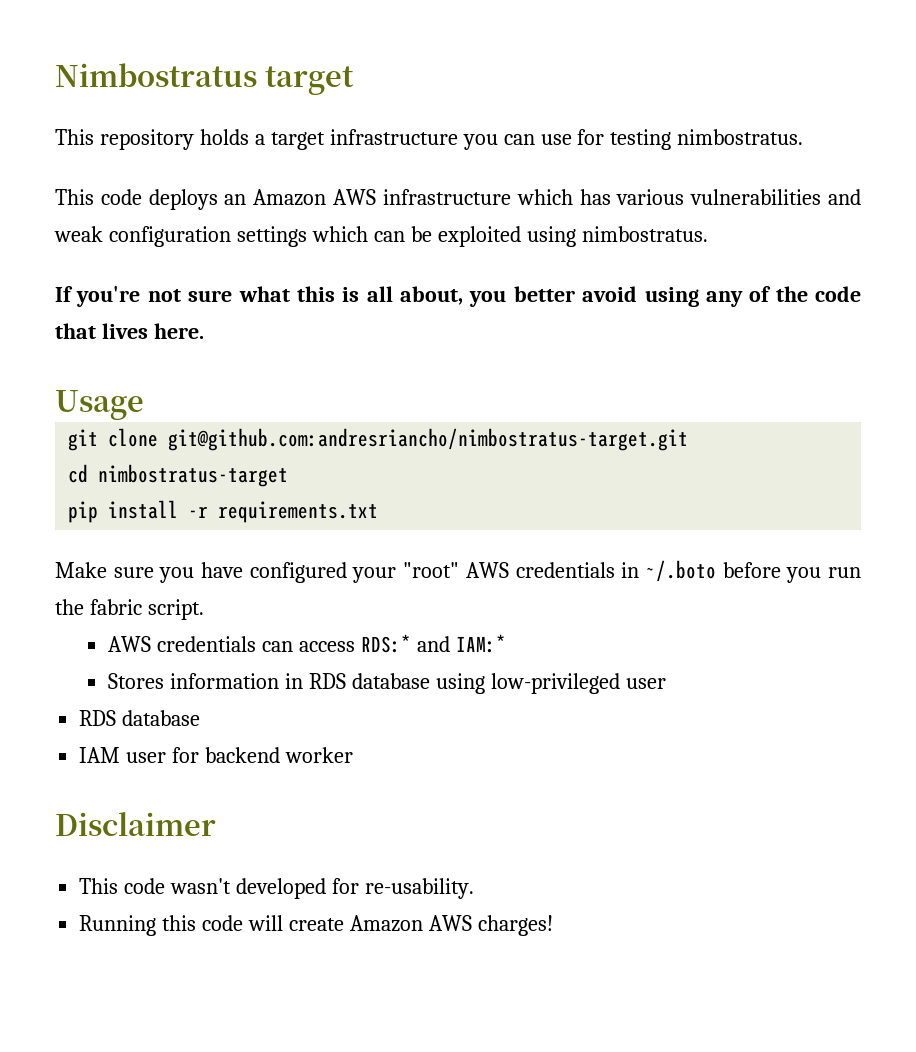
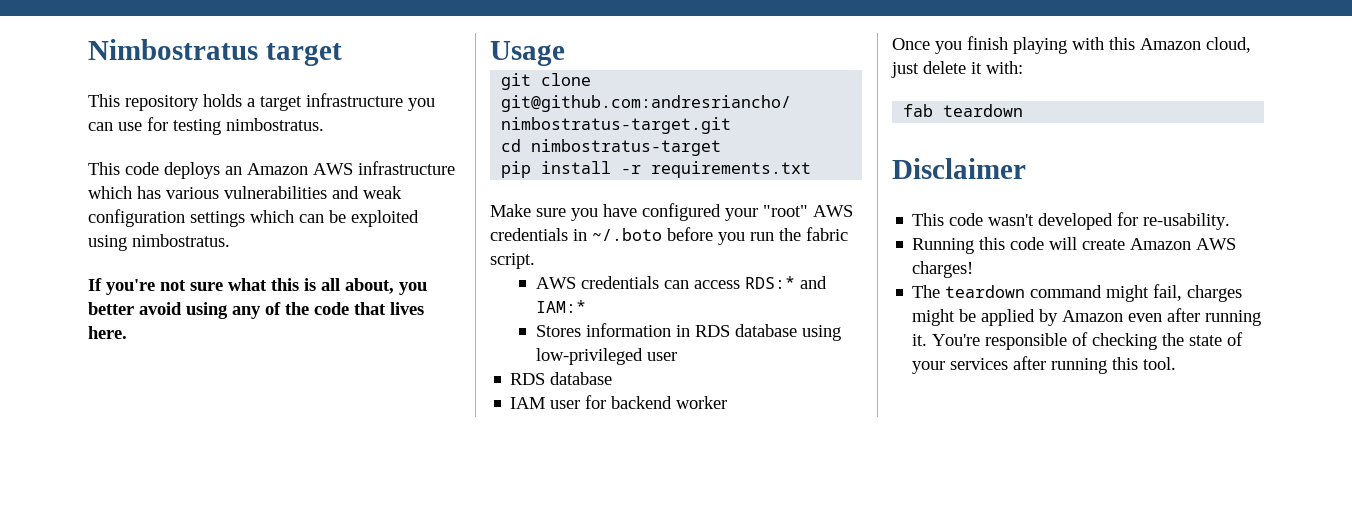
+ Once you finish playing with this Amazon cloud, just delete it with:
+ fab teardown
+ The teardown command might fail, charges might be applied by Amazon even after running it. You're responsible of checking the state of your services after running this tool.

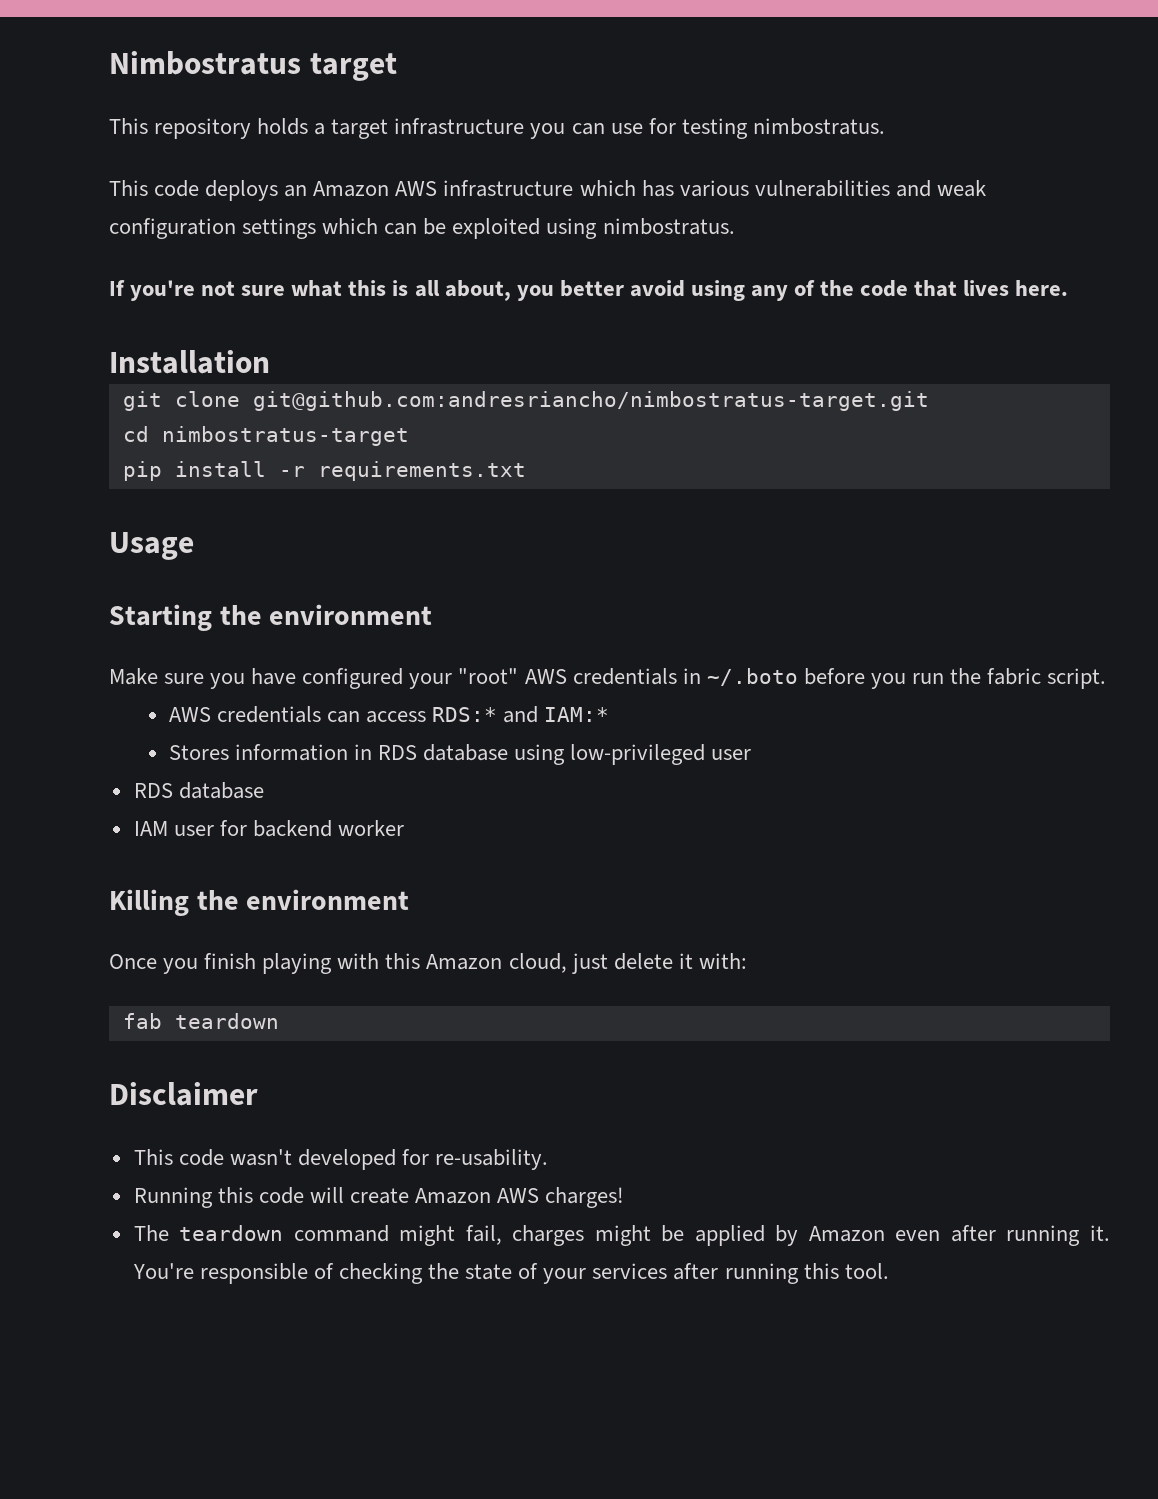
- Usage
+ Installation
+ Usage
+ Starting the environment
+ Killing the environment

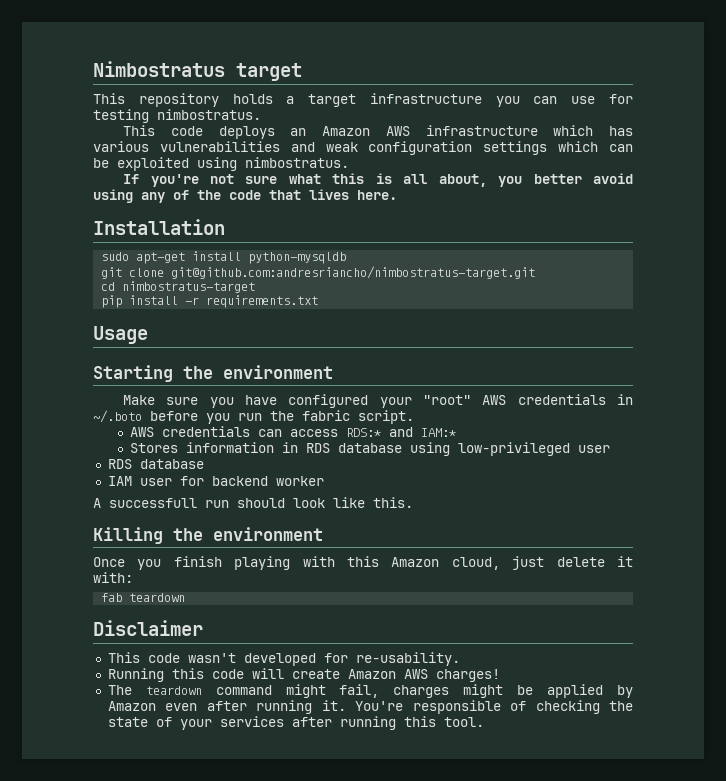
+ sudo apt-get install python-mysqldb
+ A successfull run should look like this.

